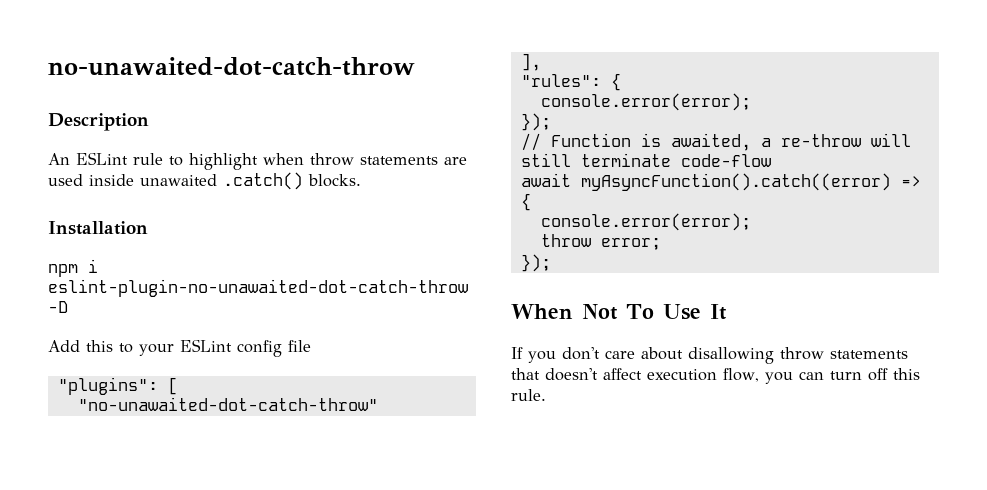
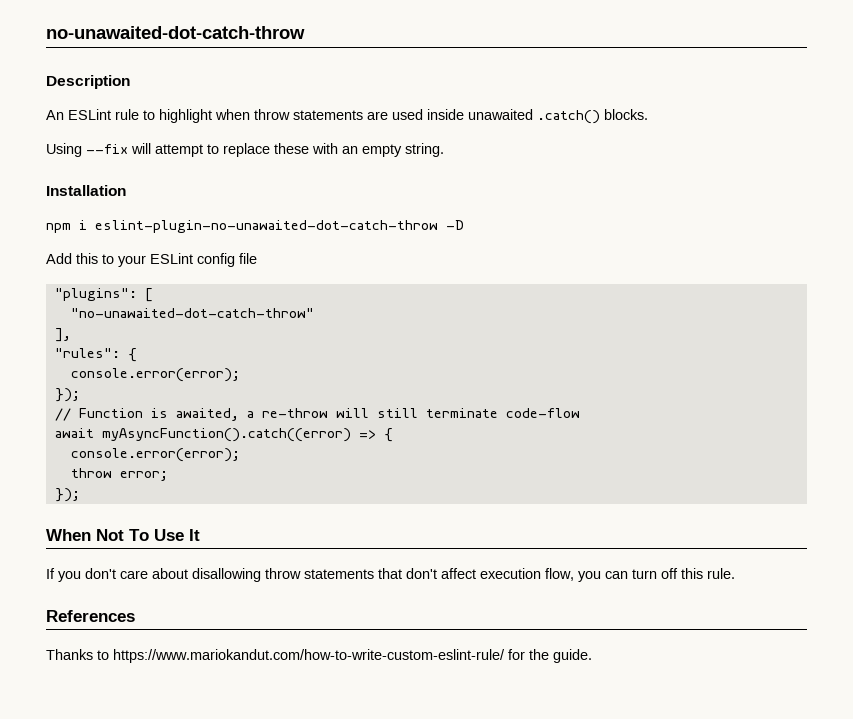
+ Using --fix will attempt to replace these with an empty string.
- If you don't care about disallowing throw statements that doesn't affect execution flow, you can turn off this rule.
+ If you don't care about disallowing throw statements that don't affect execution flow, you can turn off this rule.
+ References
+ Thanks to https://www.mariokandut.com/how-to-write-custom-eslint-rule/ for the guide.

